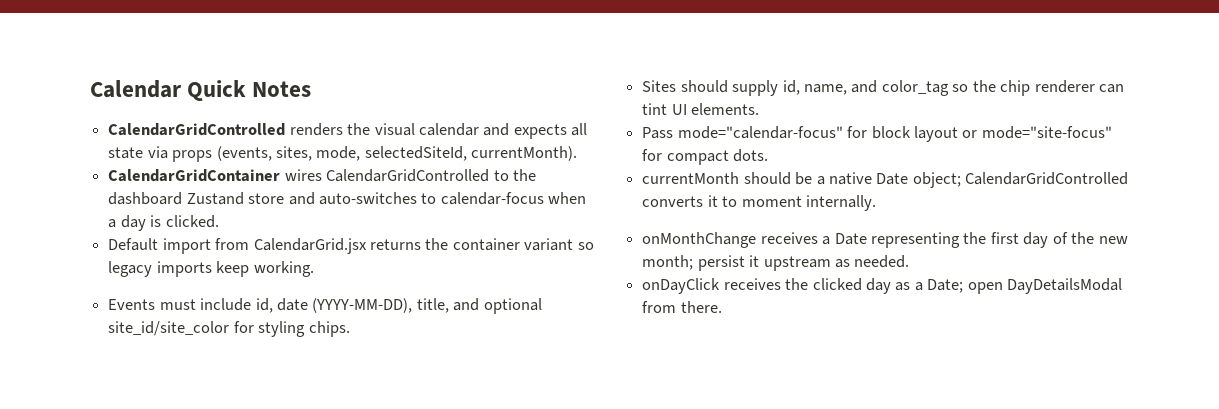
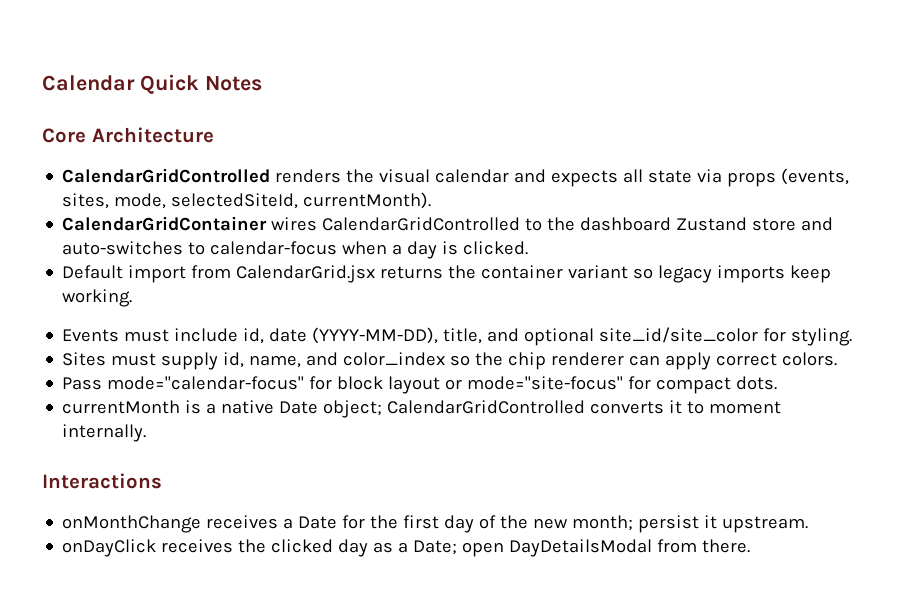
+ Core Architecture
- Events must include id, date (YYYY-MM-DD), title, and optional site_id/site_color for styling chips.
+ Events must include id, date (YYYY-MM-DD), title, and optional site_id/site_color for styling.
- Sites should supply id, name, and color_tag so the chip renderer can tint UI elements.
+ Sites must supply id, name, and color_index so the chip renderer can apply correct colors.
- currentMonth should be a native Date object; CalendarGridControlled converts it to moment internally.
+ currentMonth is a native Date object; CalendarGridControlled converts it to moment internally.
+ Interactions
- onMonthChange receives a Date representing the first day of the new month; persist it upstream as needed.
+ onMonthChange receives a Date for the first day of the new month; persist it upstream.

